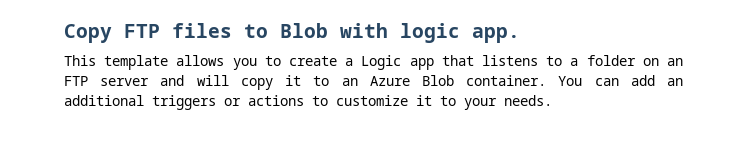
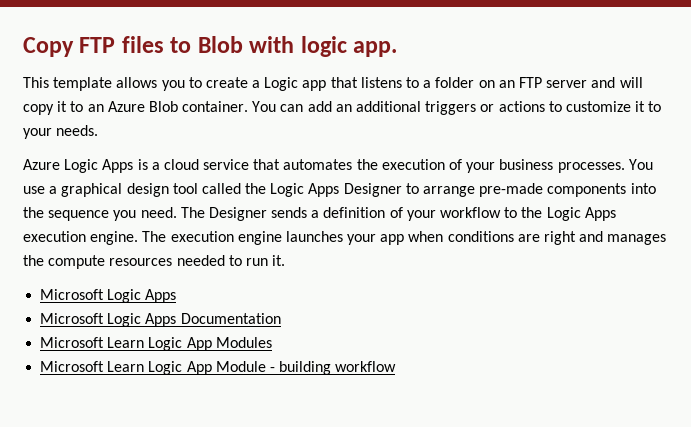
+ Azure Logic Apps is a cloud service that automates the execution of your business processes. You use a graphical design tool called the Logic Apps Designer to arrange pre-made components into the sequence you need. The Designer sends a definition of your workflow to the Logic Apps execution engine. The execution engine launches your app when conditions are right and manages the compute resources needed to run it.
+ Microsoft Logic Apps
+ Microsoft Logic Apps Documentation
+ Microsoft Learn Logic App Modules
+ Microsoft Learn Logic App Module - building workflow

